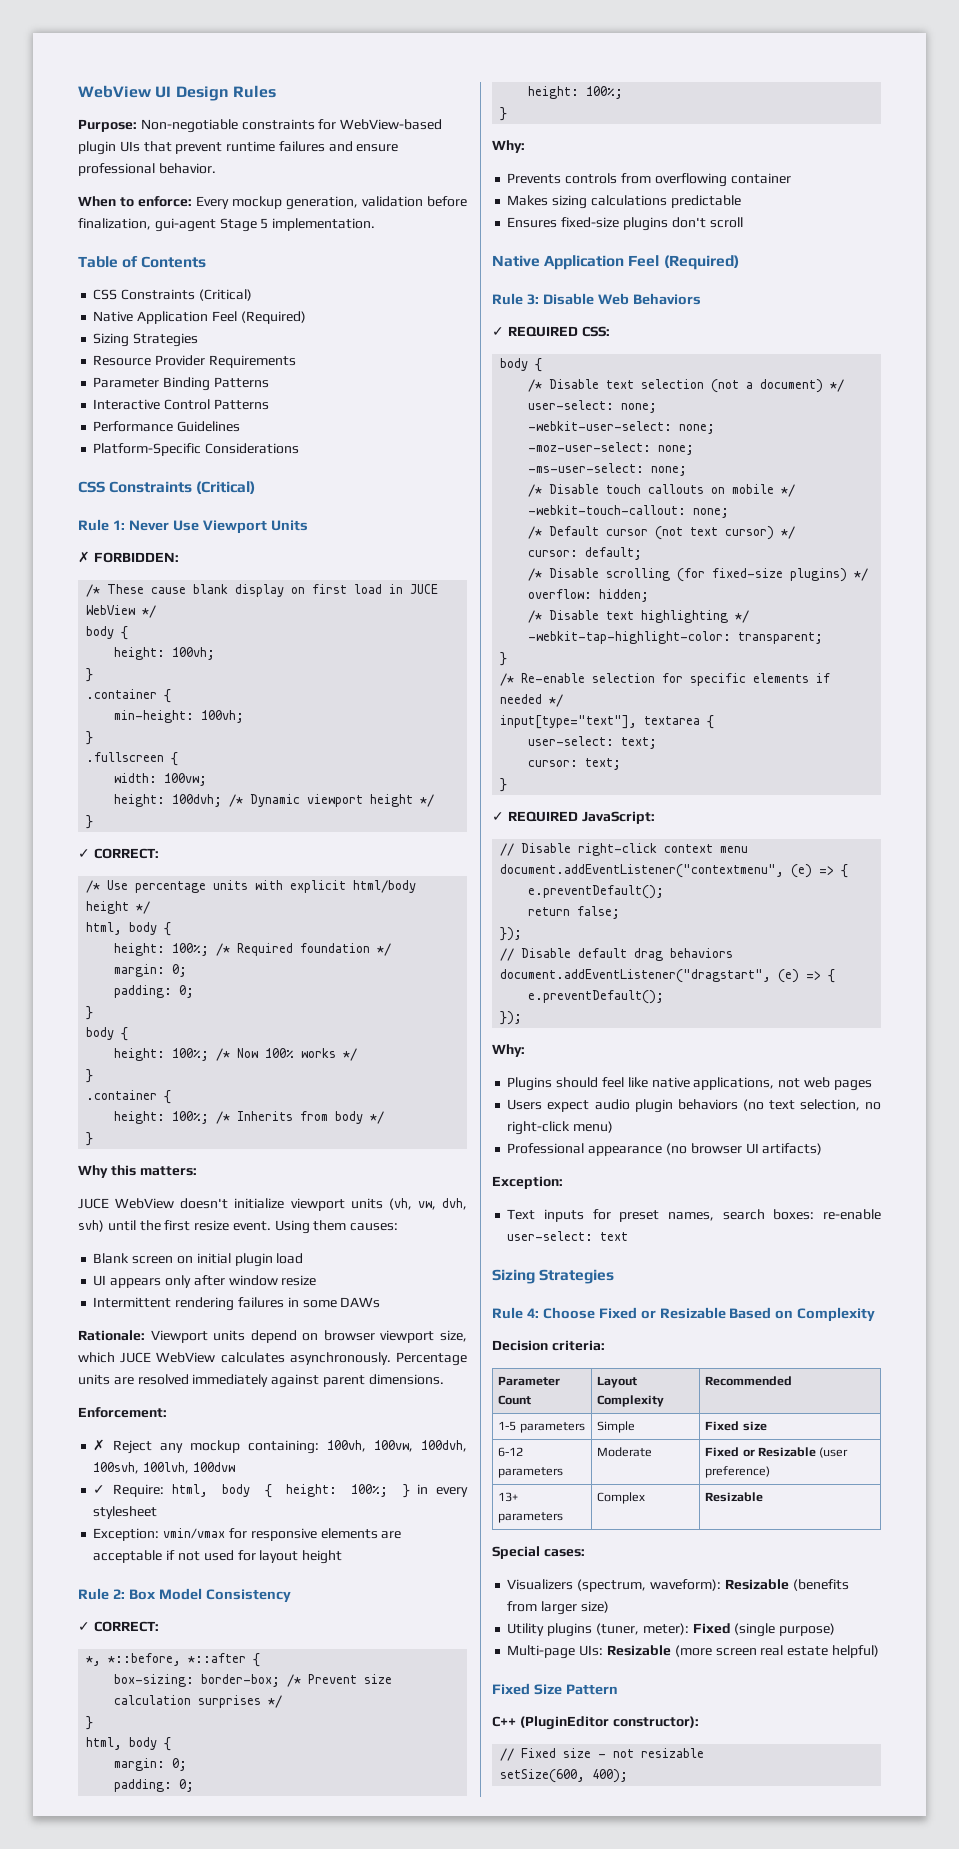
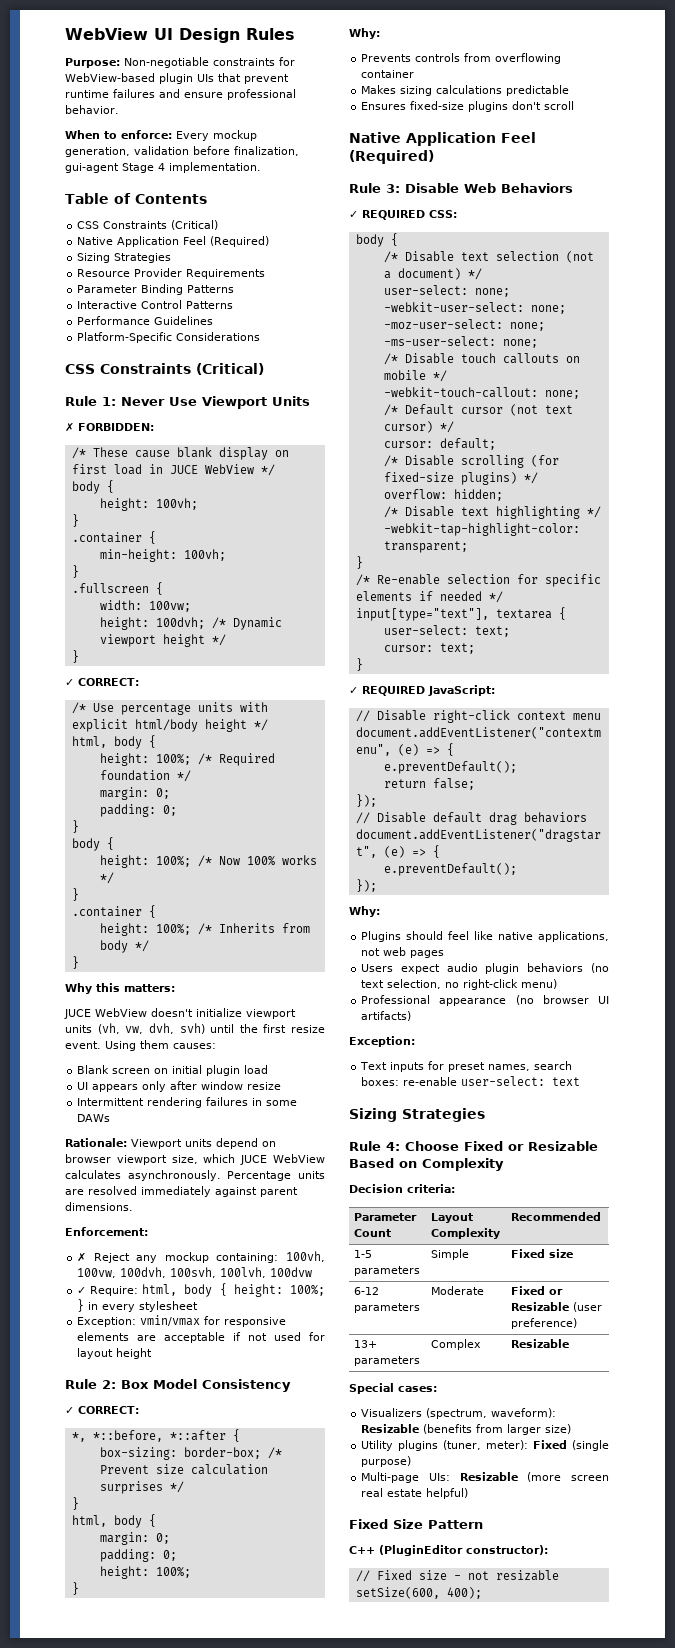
- When to enforce: Every mockup generation, validation before finalization, gui-agent Stage 5 implementation.
+ When to enforce: Every mockup generation, validation before finalization, gui-agent Stage 4 implementation.

